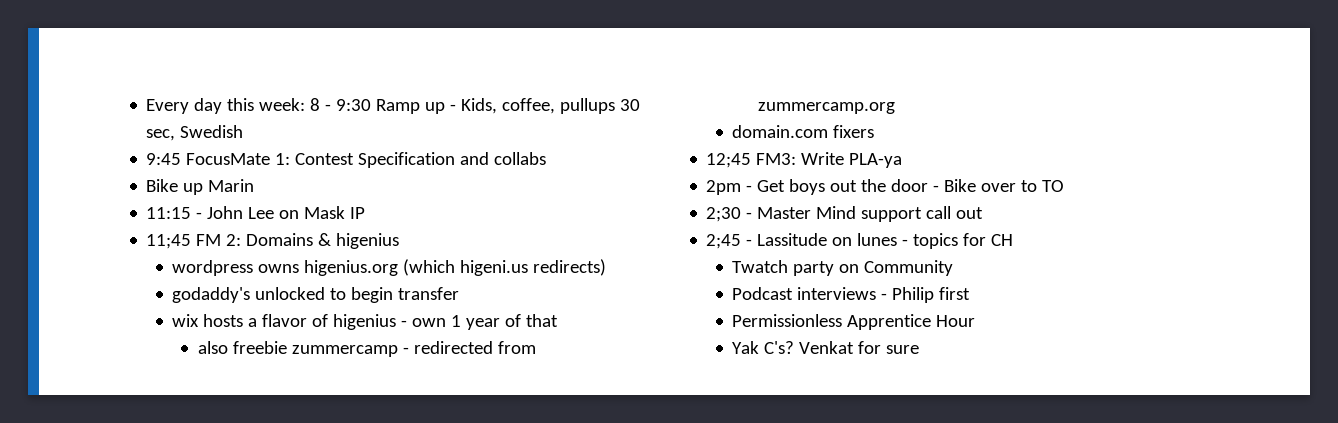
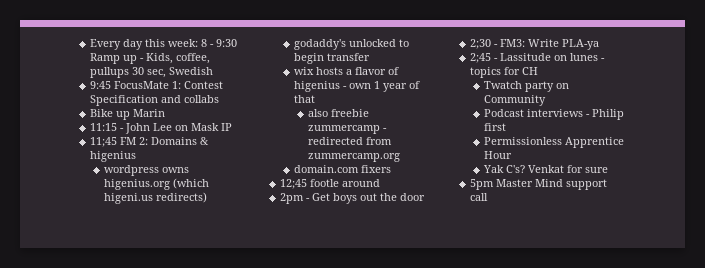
- 12;45 FM3: Write PLA-ya
+ 12;45 footle around
- 2pm - Get boys out the door - Bike over to TO
- 2;30 - Master Mind support call out
+ 2pm - Get boys out the door
+ 2;30 - FM3: Write PLA-ya
+ 5pm Master Mind support call

